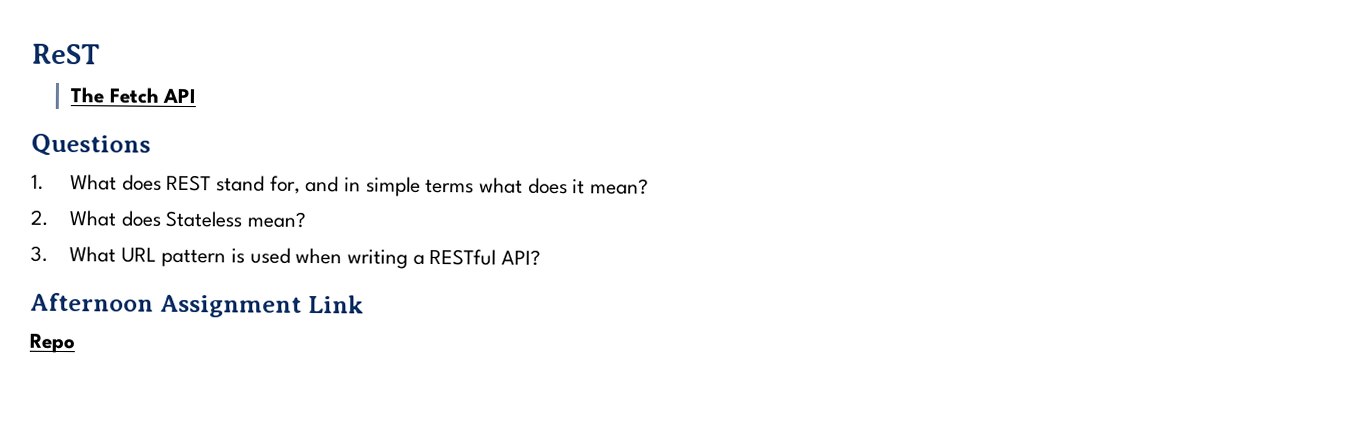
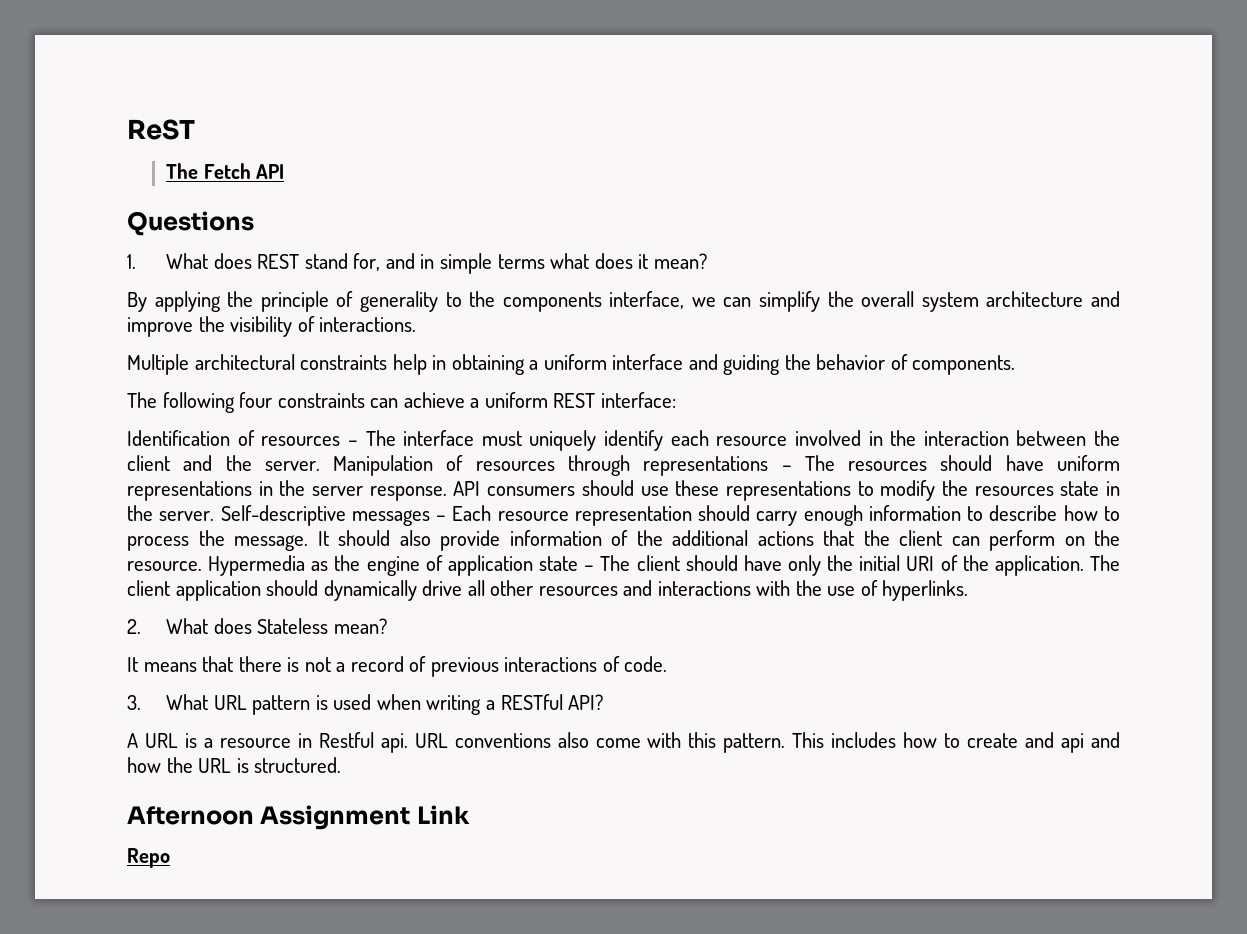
+ By applying the principle of generality to the components interface, we can simplify the overall system architecture and improve the visibility of interactions.
+ Multiple architectural constraints help in obtaining a uniform interface and guiding the behavior of components.
+ The following four constraints can achieve a uniform REST interface:
+ Identification of resources – The interface must uniquely identify each resource involved in the interaction between the client and the server. Manipulation of resources through representations – The resources should have uniform representations in the server response. API consumers should use these representations to modify the resources state in the server. Self-descriptive messages – Each resource representation should carry enough information to describe how to process the message. It should also provide information of the additional actions that the client can perform on the resource. Hypermedia as the engine of application state – The client should have only the initial URI of the application. The client application should dynamically drive all other resources and interactions with the use of hyperlinks.
+ It means that there is not a record of previous interactions of code.
+ A URL is a resource in Restful api. URL conventions also come with this pattern. This includes how to create and api and how the URL is structured.

